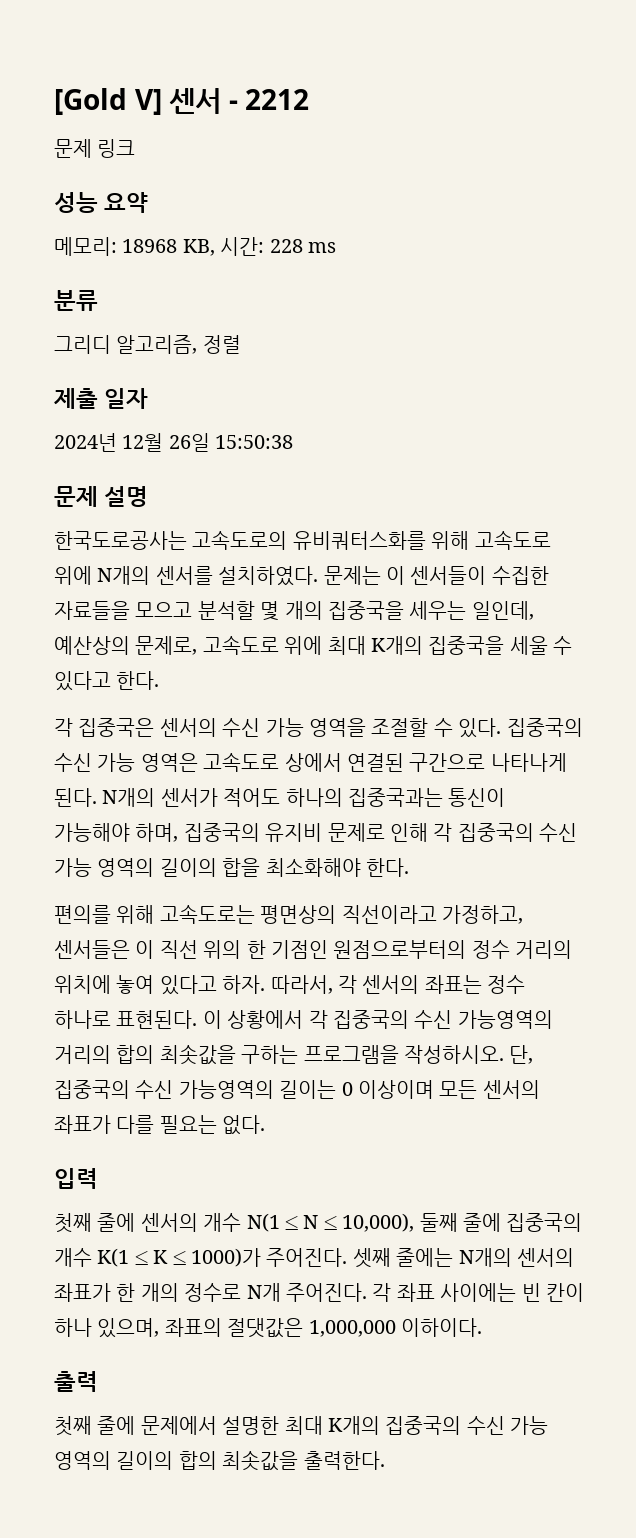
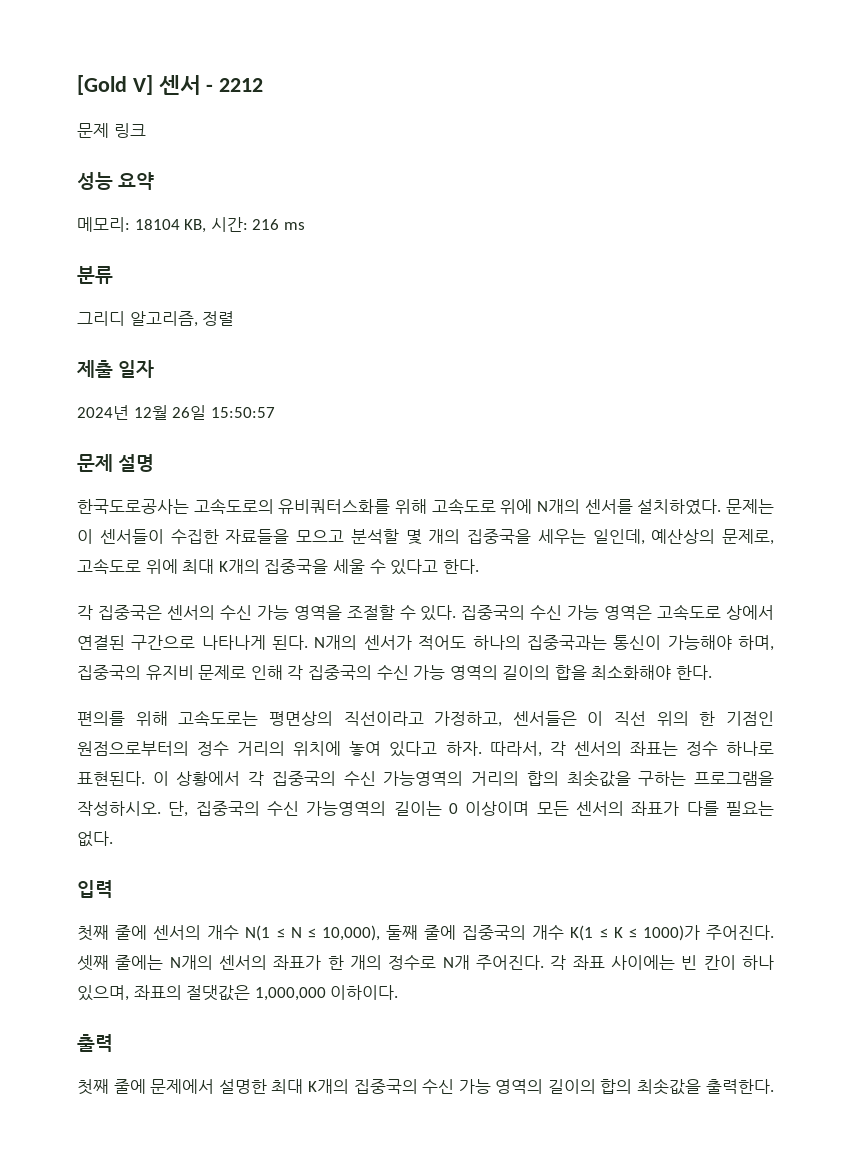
- 메모리: 18968 KB, 시간: 228 ms
+ 메모리: 18104 KB, 시간: 216 ms
- 2024년 12월 26일 15:50:38
+ 2024년 12월 26일 15:50:57

